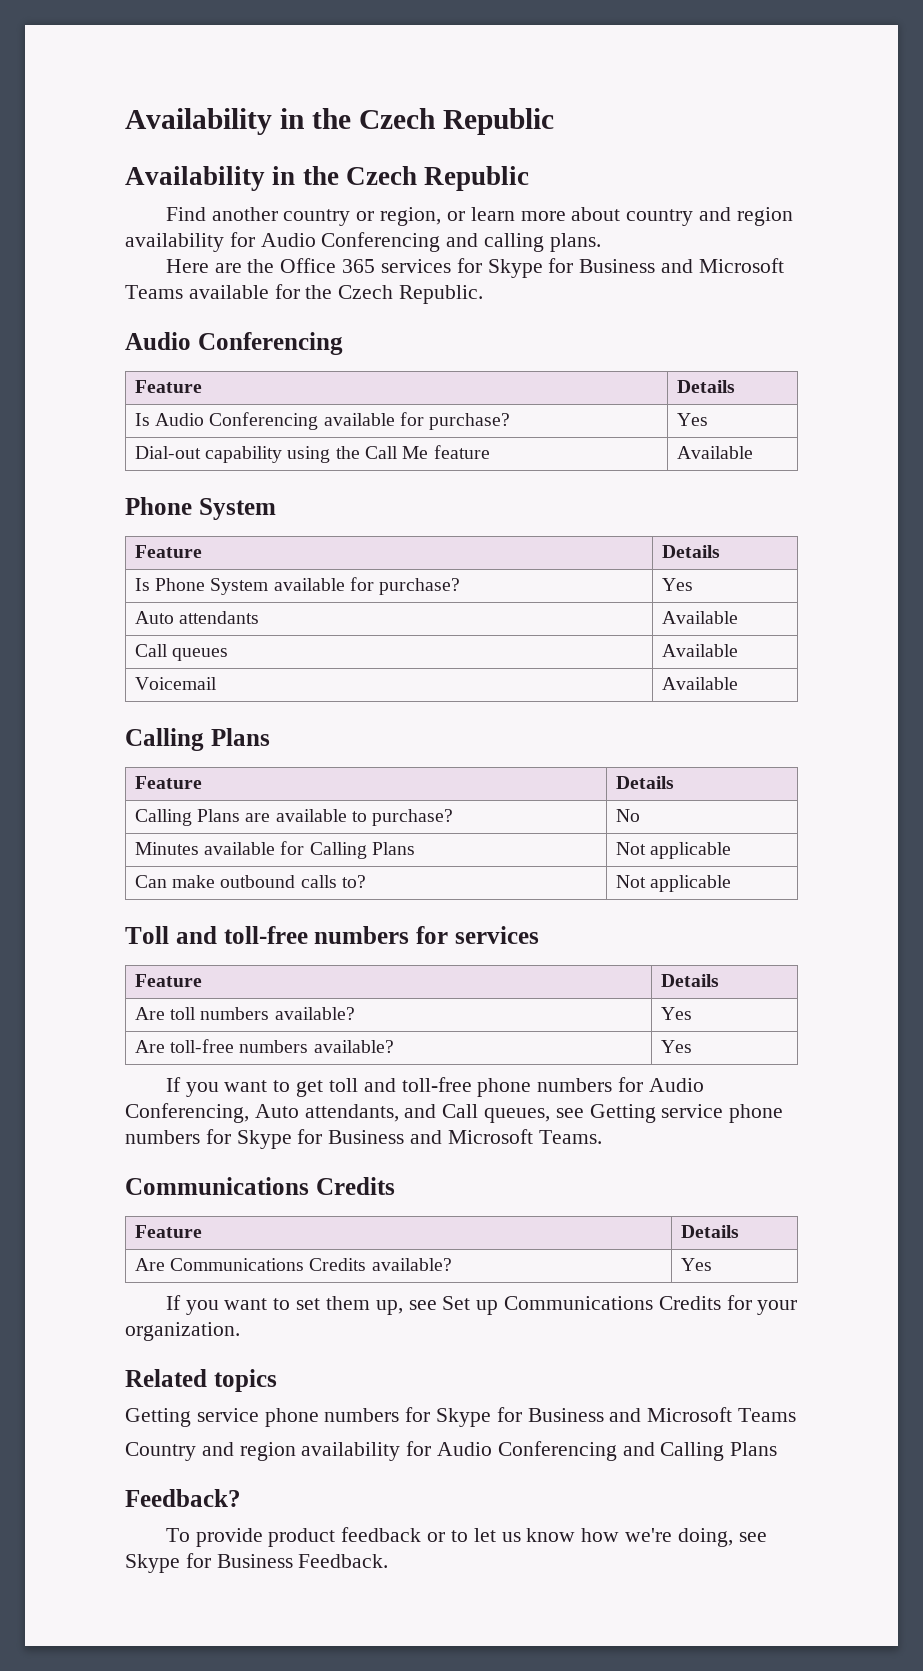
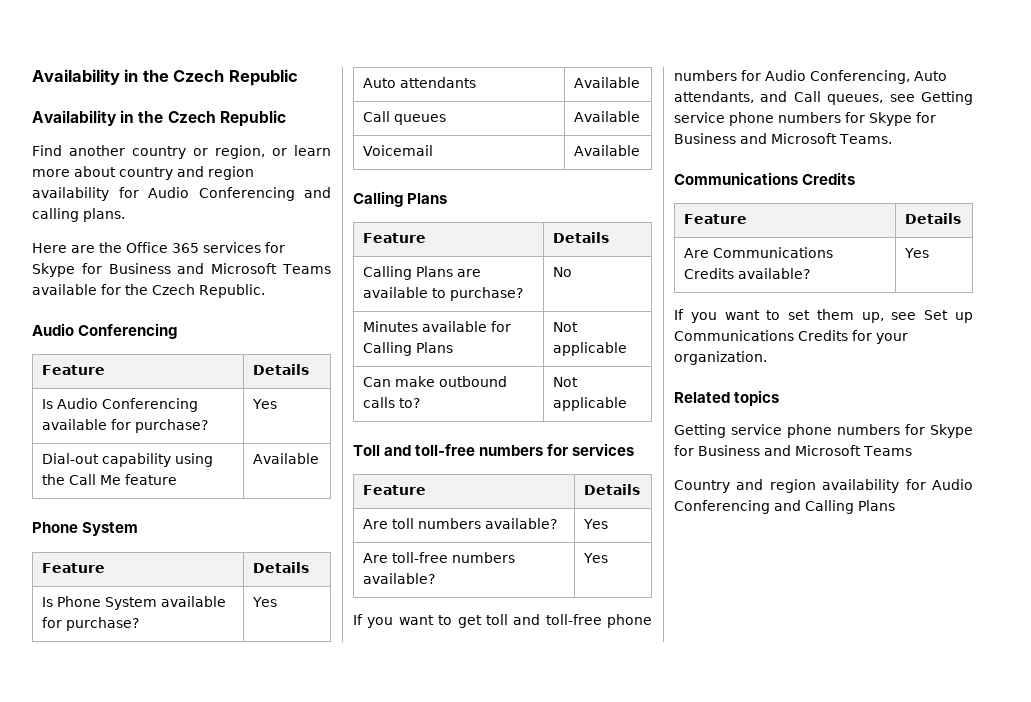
- Feedback?
- To provide product feedback or to let us know how we're doing, see Skype for Business Feedback.

